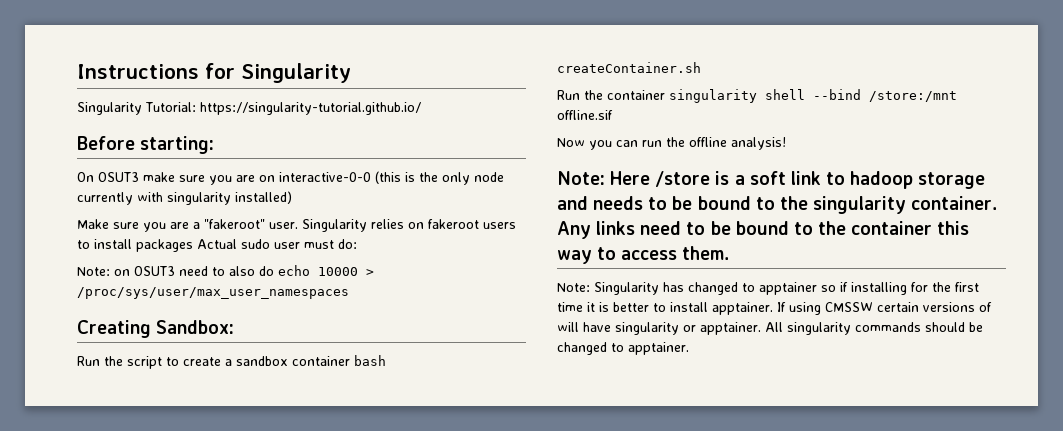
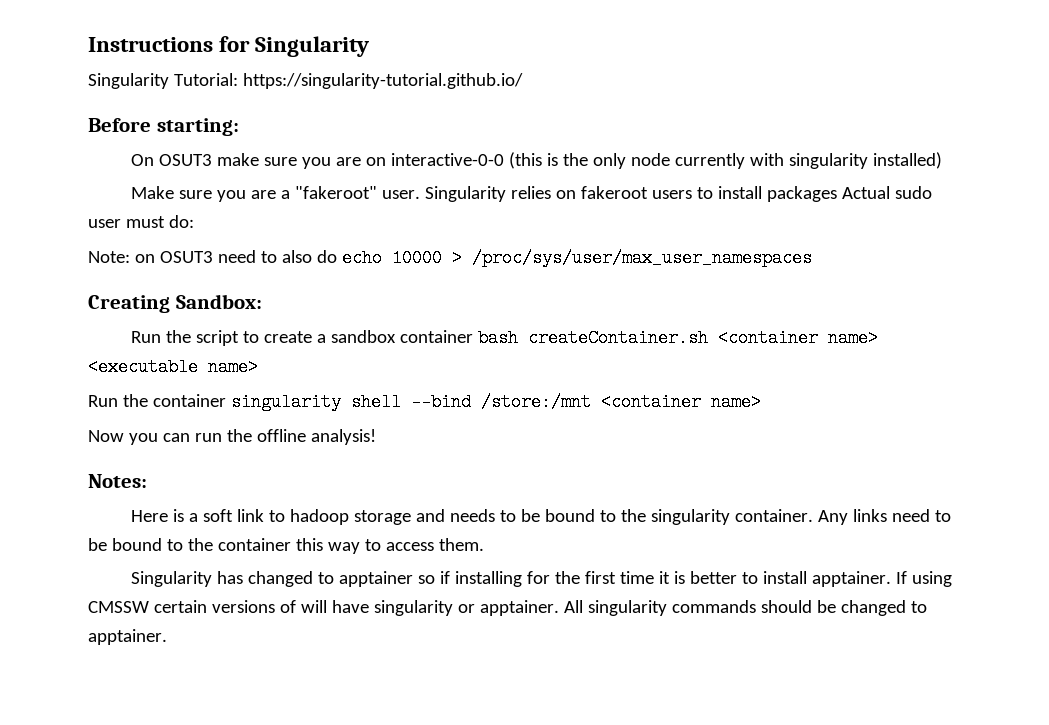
- Run the script to create a sandbox container bash createContainer.sh
+ Run the script to create a sandbox container bash createContainer.sh <container name> <executable name>
- Run the container singularity shell --bind /store:/mnt offline.sif
+ Run the container singularity shell --bind /store:/mnt <container name>
- Note: Here /store is a soft link to hadoop storage and needs to be bound to the singularity container.
+ Notes:
+ Here is a soft link to hadoop storage and needs to be bound to the singularity container.
- Note: Singularity has changed to apptainer so if installing for the first time it is better to install apptainer.
+ Singularity has changed to apptainer so if installing for the first time it is better to install apptainer.

